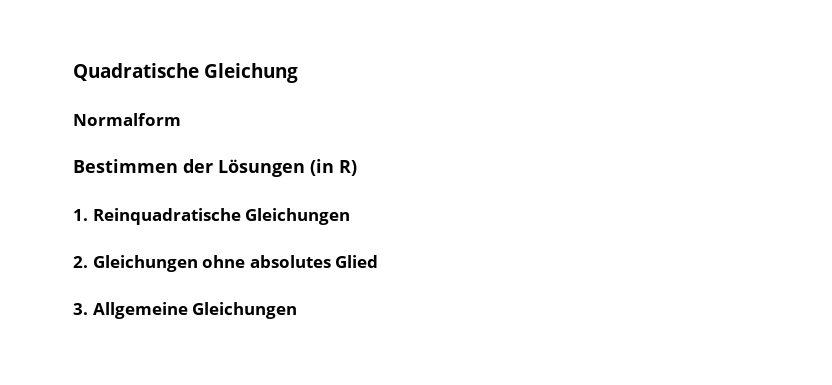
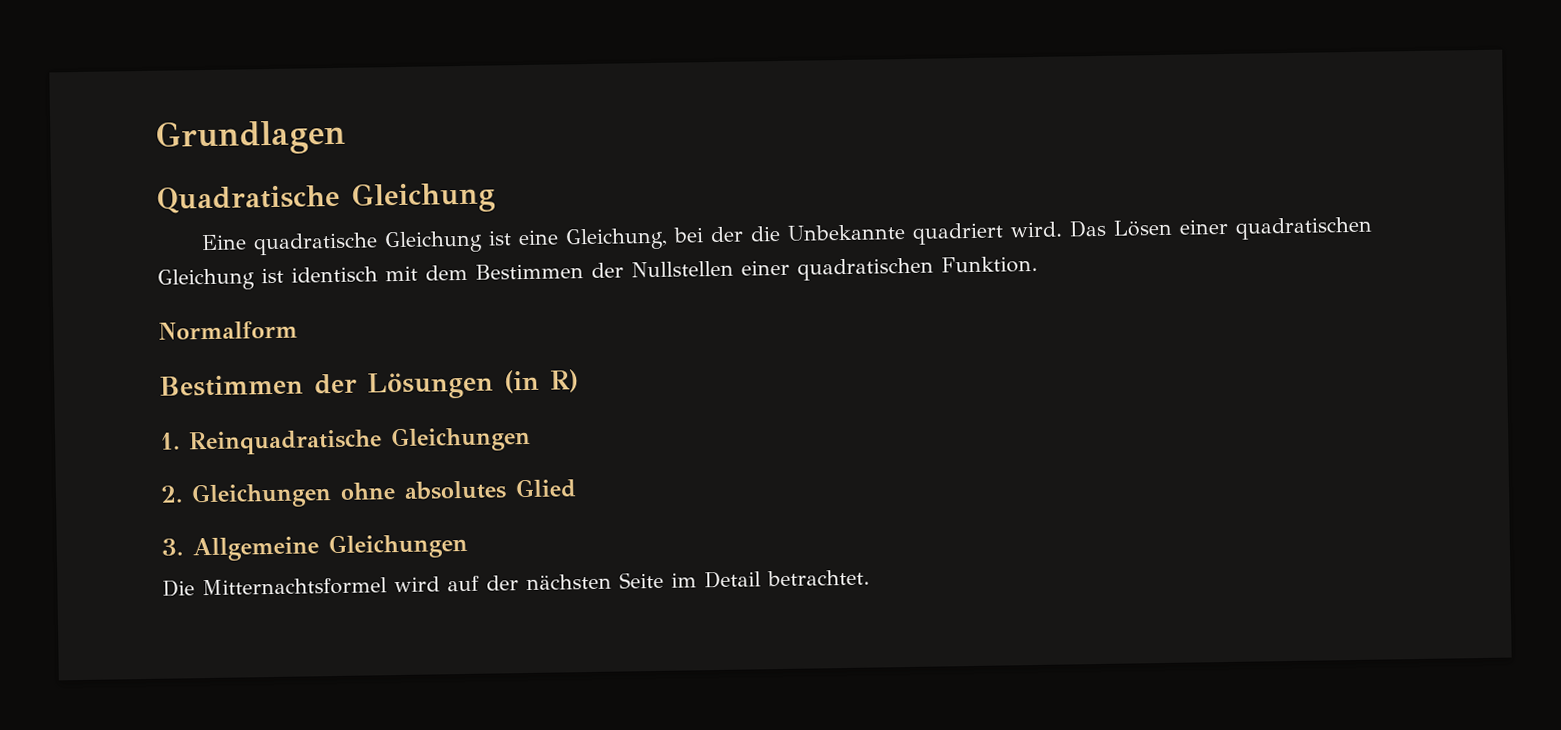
+ Grundlagen
+ Eine quadratische Gleichung ist eine Gleichung, bei der die Unbekannte quadriert wird. Das Lösen einer quadratischen Gleichung ist identisch mit dem Bestimmen der Nullstellen einer quadratischen Funktion.
+ Die Mitternachtsformel wird auf der nächsten Seite im Detail betrachtet.

